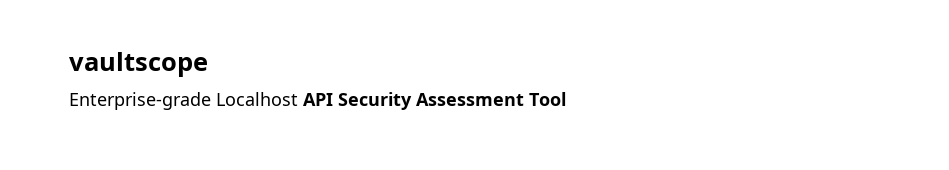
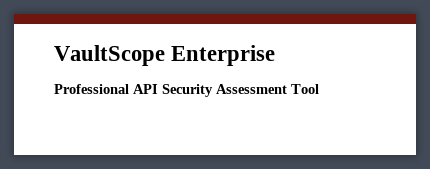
- vaultscope
- Enterprise-grade Localhost API Security Assessment Tool
+ VaultScope Enterprise
+ Professional API Security Assessment Tool

